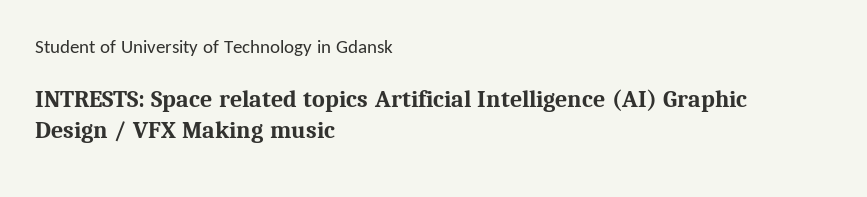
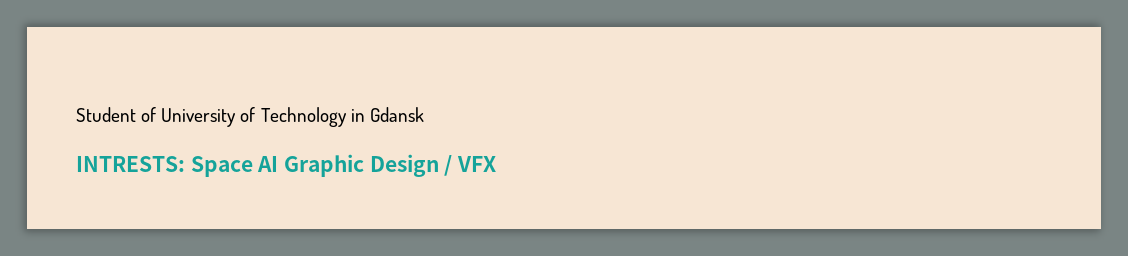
- INTRESTS: Space related topics Artificial Intelligence (AI) Graphic Design / VFX Making music
+ INTRESTS: Space AI Graphic Design / VFX

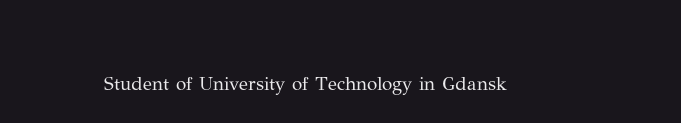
- INTRESTS: Space AI Graphic Design / VFX

